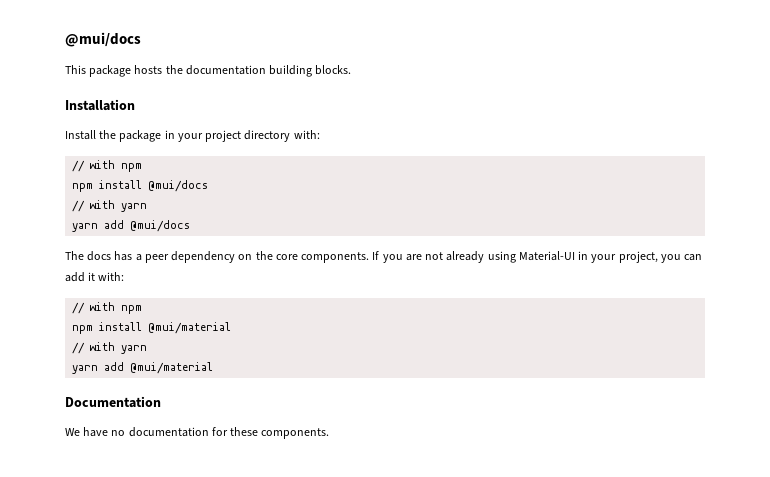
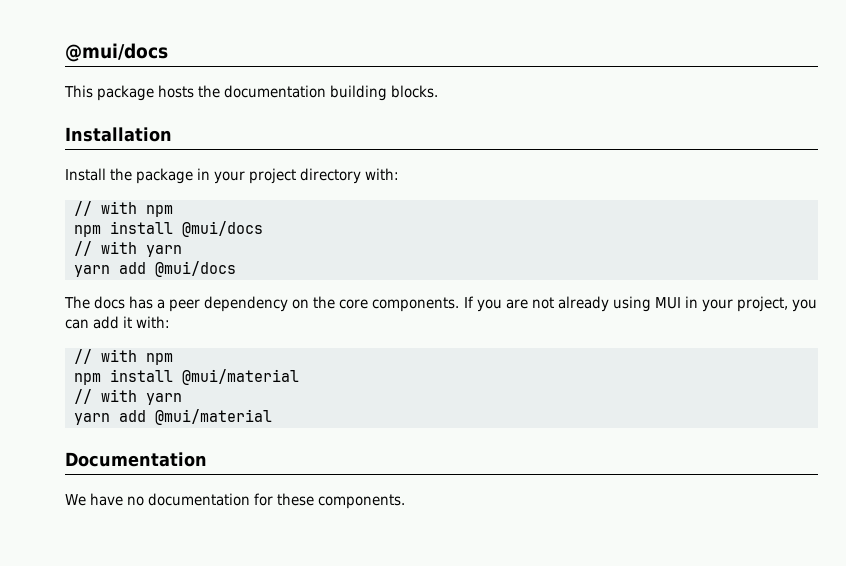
- If you are not already using Material-UI in your project, you can add it with:
+ If you are not already using MUI in your project, you can add it with:

